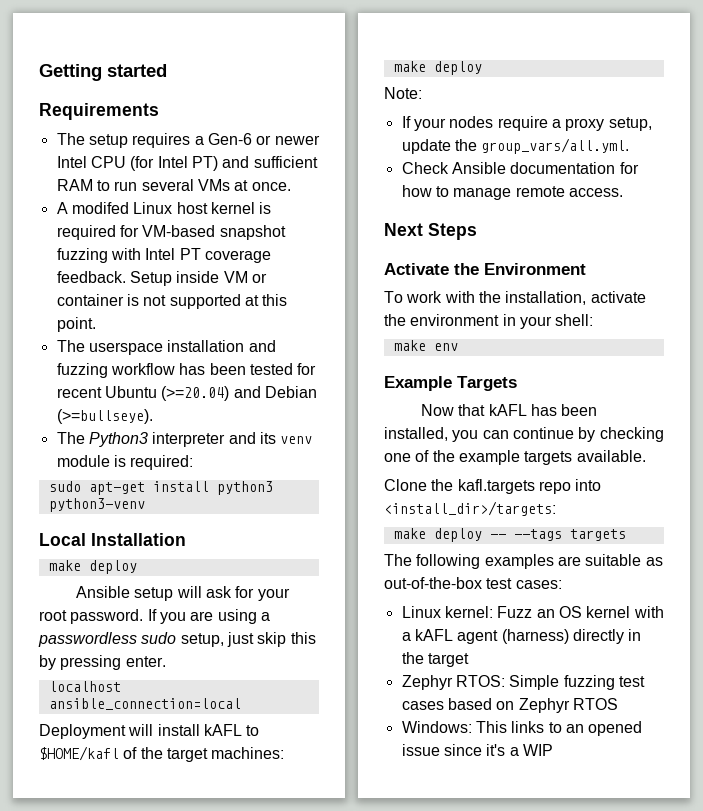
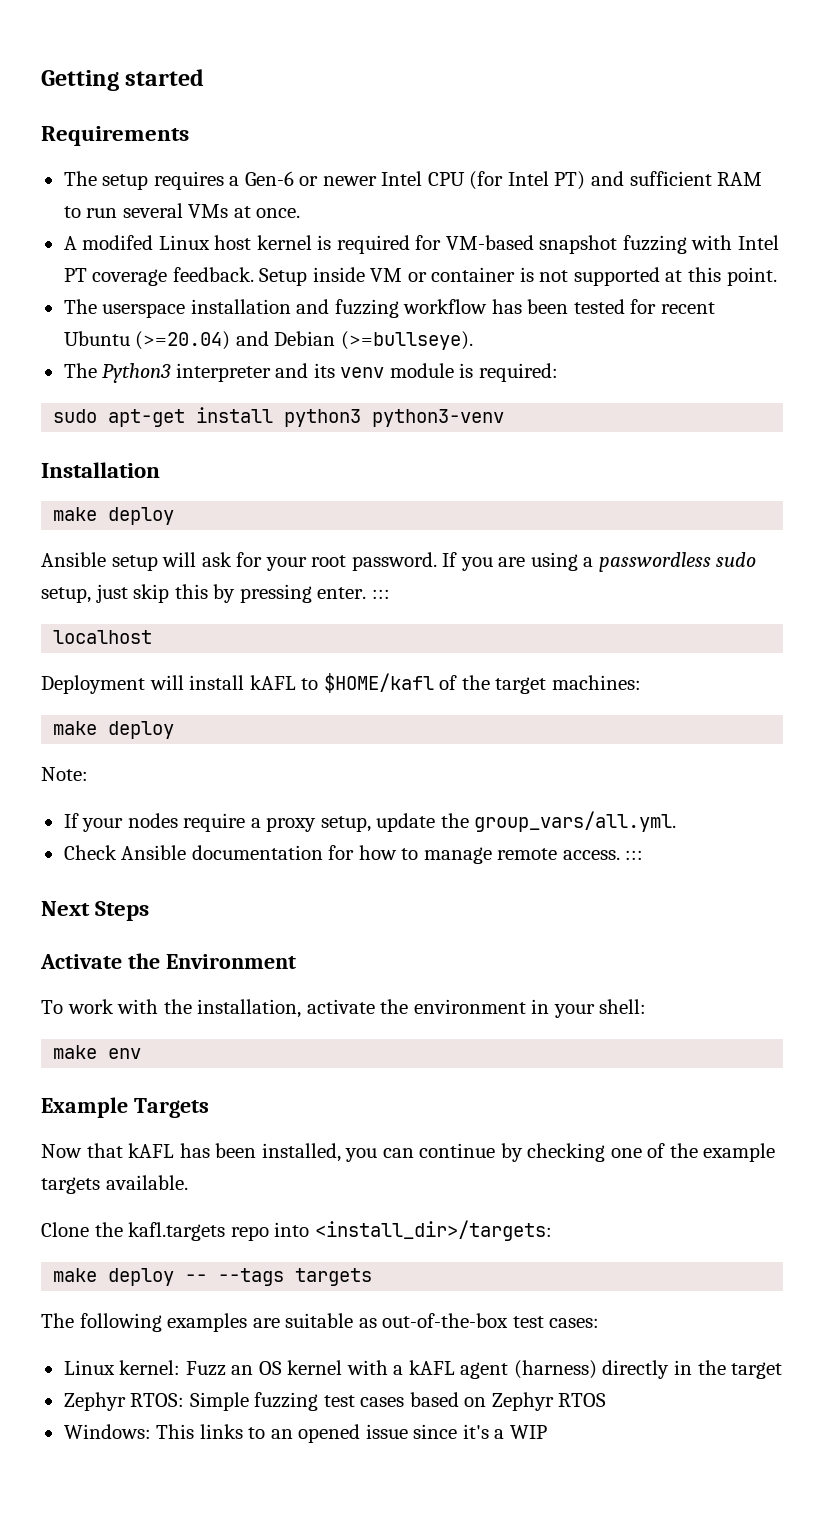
- Local Installation
+ Installation
- If you are using a passwordless sudo setup, just skip this by pressing enter.
+ If you are using a passwordless sudo setup, just skip this by pressing enter. :::
- localhost ansible_connection=local
+ localhost
- Check Ansible documentation for how to manage remote access.
+ Check Ansible documentation for how to manage remote access. :::

